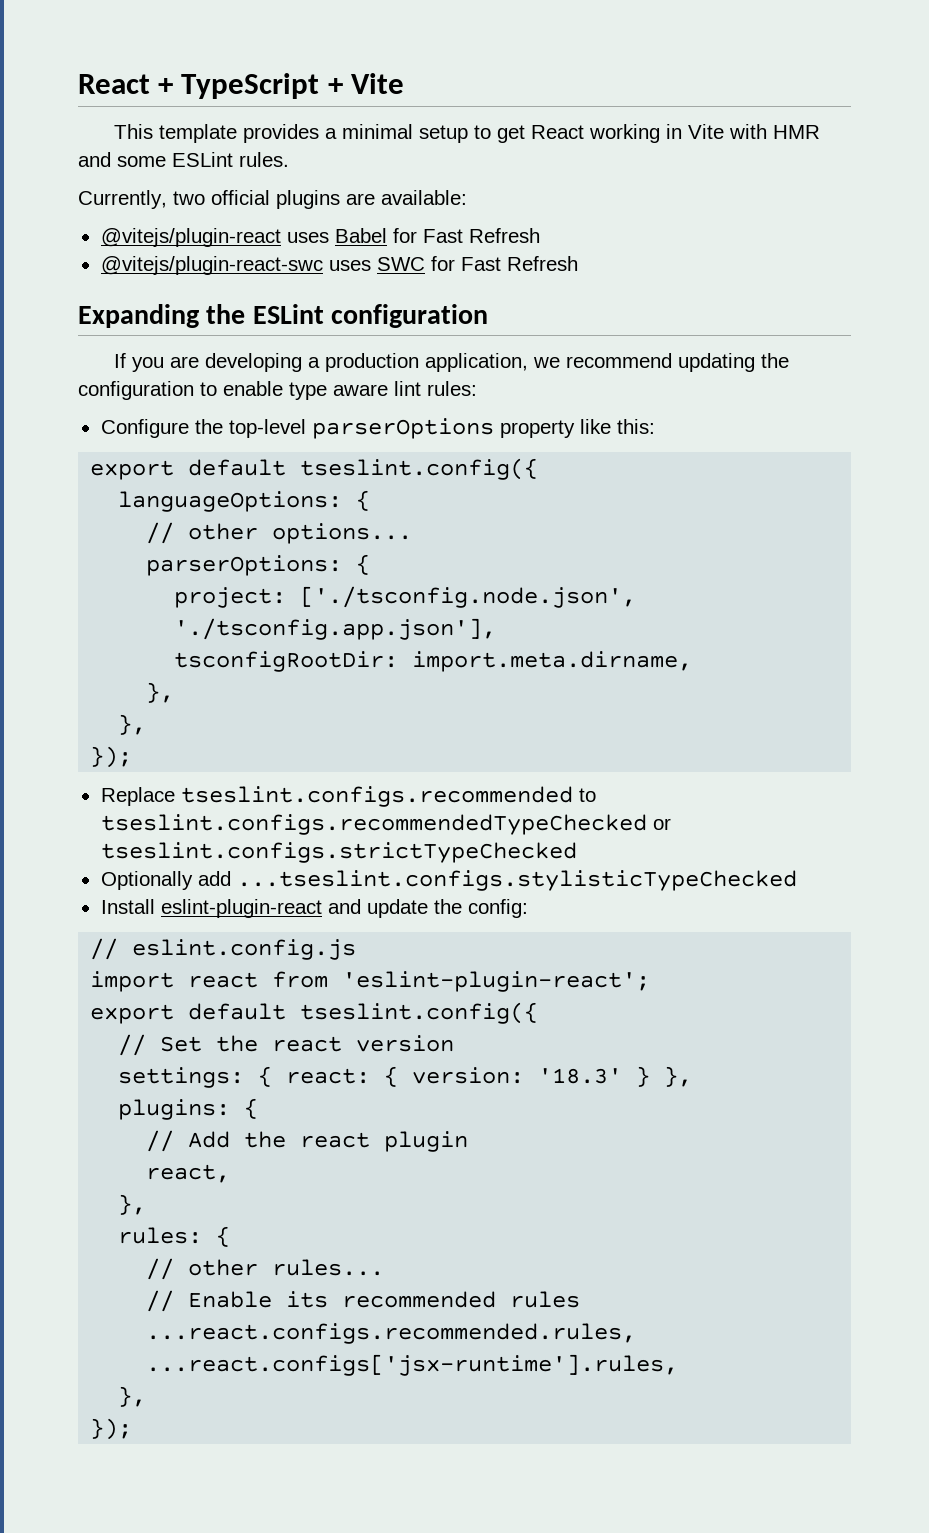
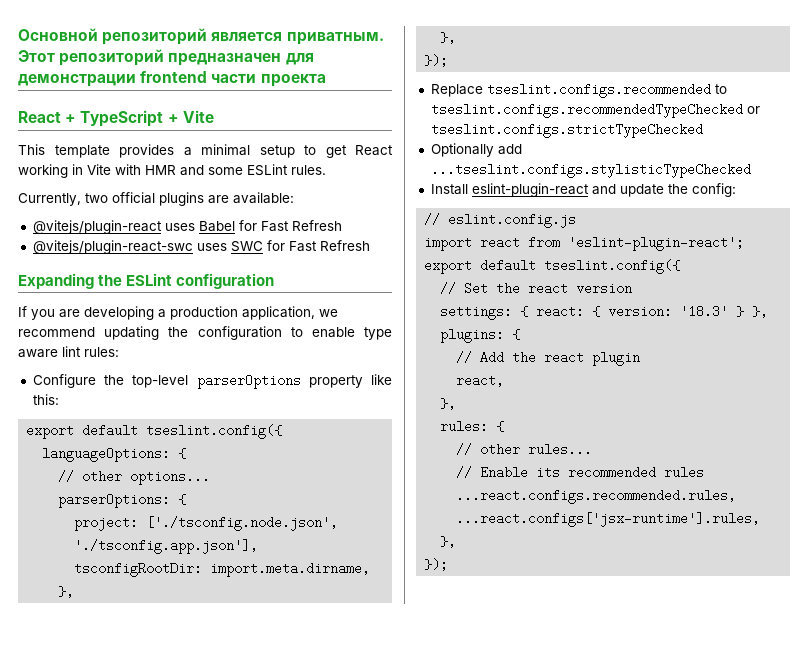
+ Основной репозиторий является приватным. Этот репозиторий предназначен для демонстрации frontend части проекта

